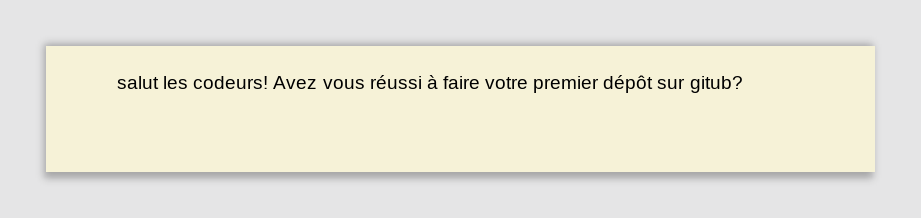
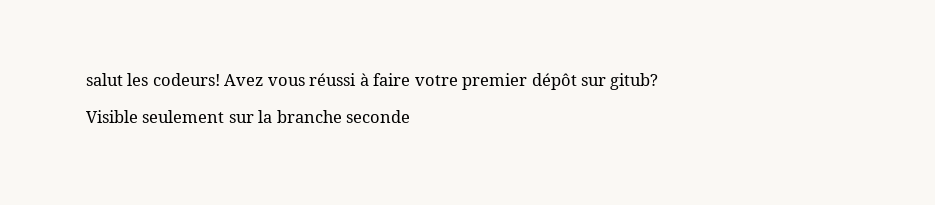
+ Visible seulement sur la branche seconde

